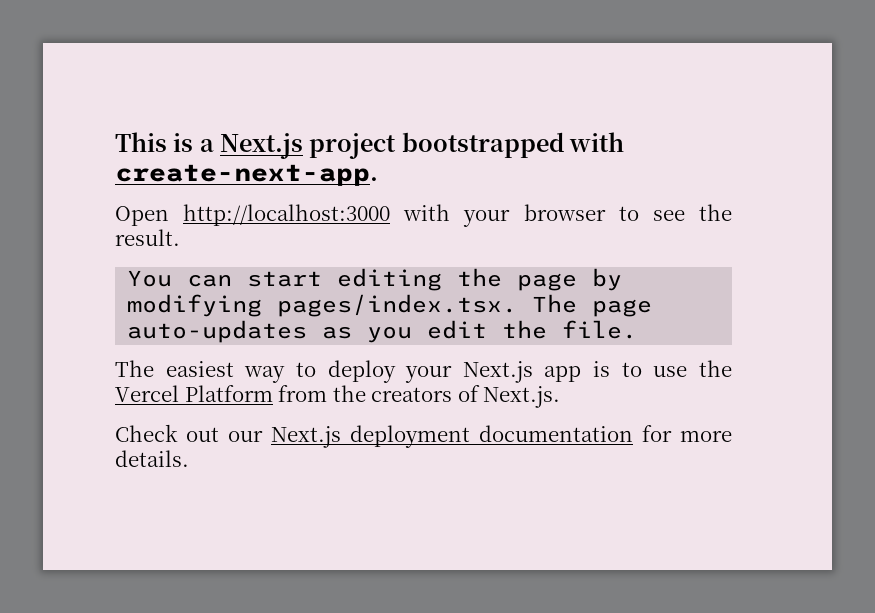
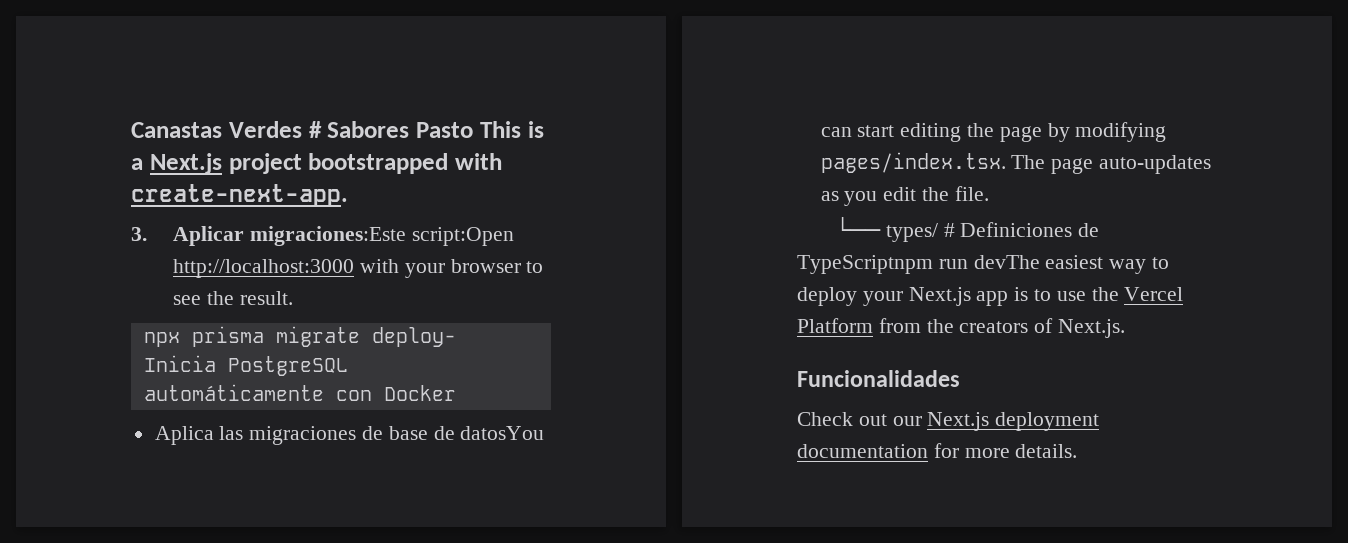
- This is a Next.js project bootstrapped with create-next-app.
+ Canastas Verdes # Sabores Pasto This is a Next.js project bootstrapped with create-next-app.
- Open http://localhost:3000 with your browser to see the result.
+ 3. Aplicar migraciones:Este script:Open http://localhost:3000 with your browser to see the result.
- You can start editing the page by modifying pages/index.tsx. The page auto-updates as you edit the file.
+ npx prisma migrate deploy- Inicia PostgreSQL automáticamente con Docker
+ Aplica las migraciones de base de datosYou can start editing the page by modifying pages/index.tsx. The page auto-updates as you edit the file.
- The easiest way to deploy your Next.js app is to use the Vercel Platform from the creators of Next.js.
+ └── types/ # Definiciones de TypeScriptnpm run devThe easiest way to deploy your Next.js app is to use the Vercel Platform from the creators of Next.js.
+ Funcionalidades

